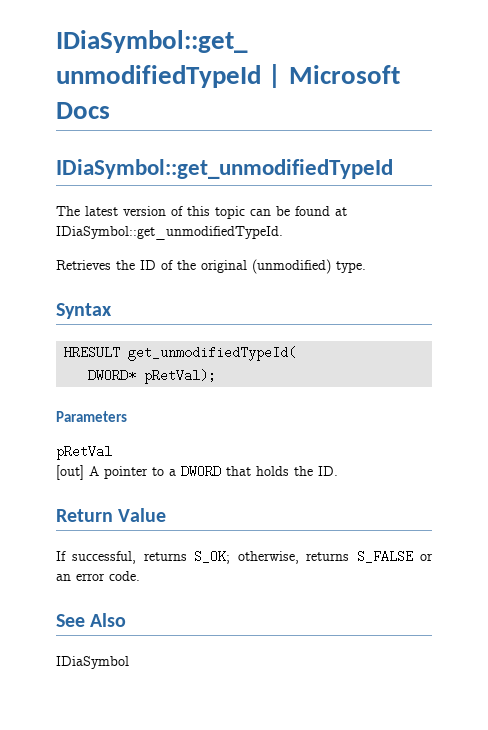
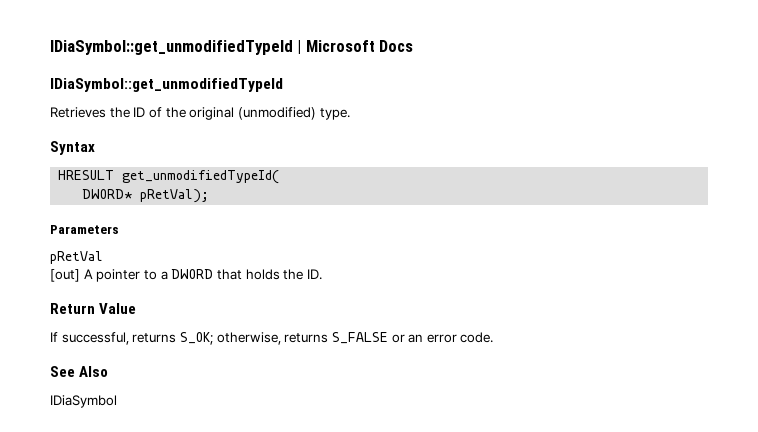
- The latest version of this topic can be found at IDiaSymbol::get_unmodifiedTypeId.

